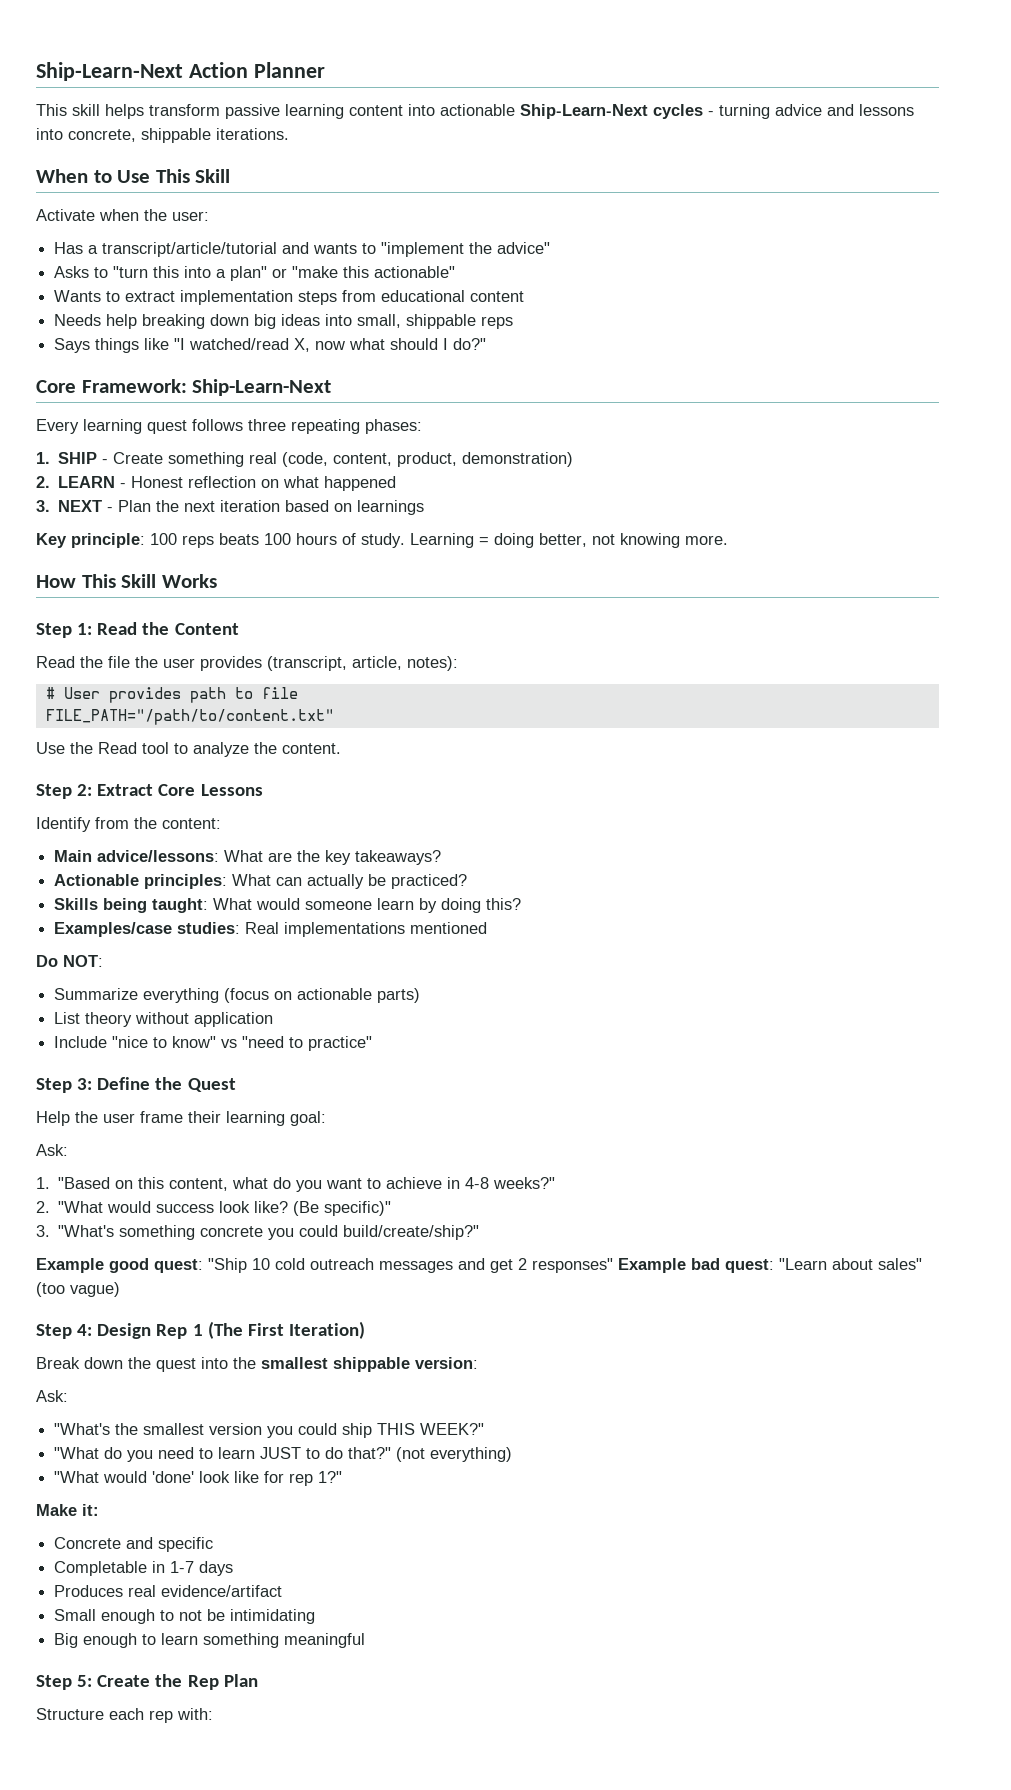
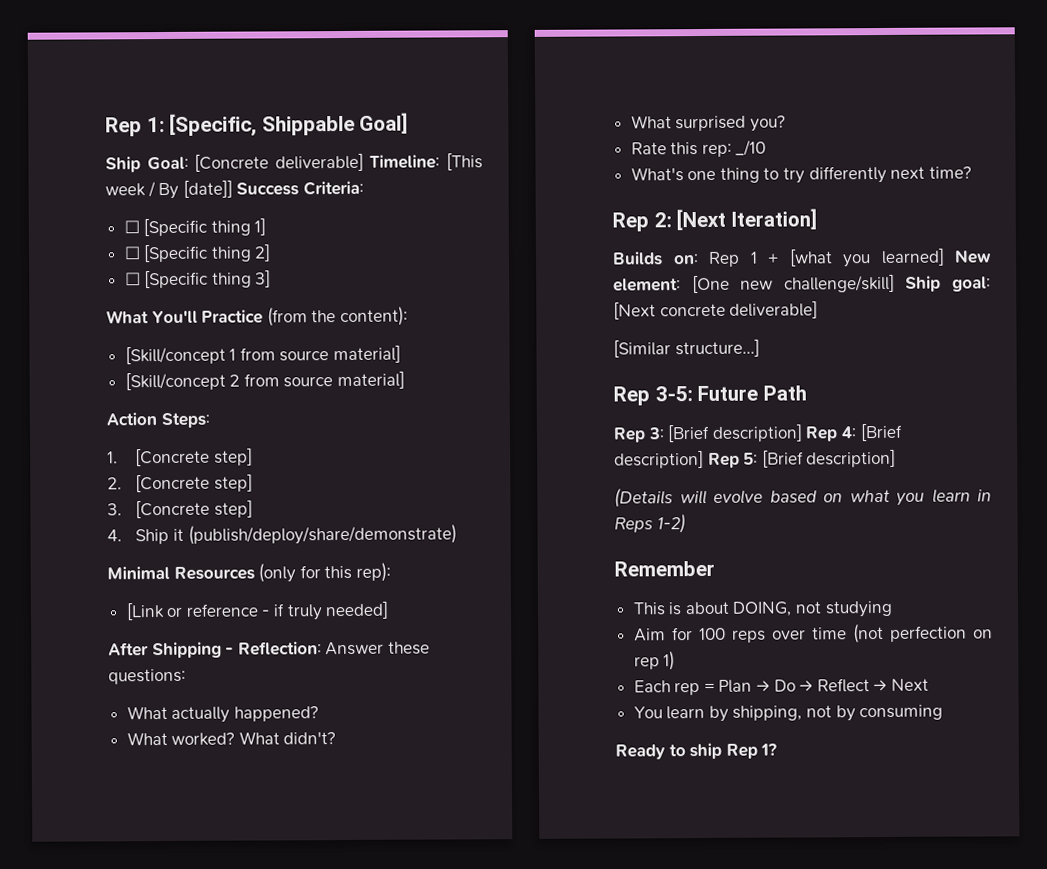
- Ship-Learn-Next Action Planner
- This skill helps transform passive learning content into actionable Ship-Learn-Next cycles - turning advice and lessons into concrete, shippable iterations.
- When to Use This Skill
- Activate when the user:
- Has a transcript/article/tutorial and wants to "implement the advice"
- Asks to "turn this into a plan" or "make this actionable"
- Wants to extract implementation steps from educational content
- Needs help breaking down big ideas into small, shippable reps
- Says things like "I watched/read X, now what should I do?"
- Core Framework: Ship-Learn-Next
- Every learning quest follows three repeating phases:
- 1. SHIP - Create something real (code, content, product, demonstration)
- 2. LEARN - Honest reflection on what happened
- 3. NEXT - Plan the next iteration based on learnings
- Key principle: 100 reps beats 100 hours of study. Learning = doing better, not knowing more.
- How This Skill Works
- Step 1: Read the Content
- Read the file the user provides (transcript, article, notes):
- # User provides path to file
- FILE_PATH="/path/to/content.txt"
- Use the Read tool to analyze the content.
- Step 2: Extract Core Lessons
- Identify from the content:
- Main advice/lessons: What are the key takeaways?
- Actionable principles: What can actually be practiced?
- Skills being taught: What would someone learn by doing this?
- Examples/case studies: Real implementations mentioned
- Do NOT:
- Summarize everything (focus on actionable parts)
- List theory without application
- Include "nice to know" vs "need to practice"
- Step 3: Define the Quest
- Help the user frame their learning goal:
- Ask:
- 1. "Based on this content, what do you want to achieve in 4-8 weeks?"
- 2. "What would success look like? (Be specific)"
- 3. "What's something concrete you could build/create/ship?"
- Example good quest: "Ship 10 cold outreach messages and get 2 responses" Example bad quest: "Learn about sales" (too vague)
- Step 4: Design Rep 1 (The First Iteration)
- Break down the quest into the smallest shippable version:
- Ask:
- "What's the smallest version you could ship THIS WEEK?"
- "What do you need to learn JUST to do that?" (not everything)
- "What would 'done' look like for rep 1?"
- Make it:
- Concrete and specific
- Completable in 1-7 days
- Produces real evidence/artifact
- Small enough to not be intimidating
- Big enough to learn something meaningful
- Step 5: Create the Rep Plan
- Structure each rep with:
+ Rep 1: [Specific, Shippable Goal]
+ Ship Goal: [Concrete deliverable] Timeline: [This week / By [date]] Success Criteria:
+ ☐ [Specific thing 1]
+ ☐ [Specific thing 2]
+ ☐ [Specific thing 3]
+ What You'll Practice (from the content):
+ [Skill/concept 1 from source material]
+ [Skill/concept 2 from source material]
+ Action Steps:
+ 1. [Concrete step]
+ 2. [Concrete step]
+ 3. [Concrete step]
+ 4. Ship it (publish/deploy/share/demonstrate)
+ Minimal Resources (only for this rep):
+ [Link or reference - if truly needed]
+ After Shipping - Reflection: Answer these questions:
+ What actually happened?
+ What worked? What didn't?
+ What surprised you?
+ Rate this rep: _/10
+ What's one thing to try differently next time?
+ Rep 2: [Next Iteration]
+ Builds on: Rep 1 + [what you learned] New element: [One new challenge/skill] Ship goal: [Next concrete deliverable]
+ [Similar structure...]
+ Rep 3-5: Future Path
+ Rep 3: [Brief description] Rep 4: [Brief description] Rep 5: [Brief description]
+ (Details will evolve based on what you learn in Reps 1-2)
+ Remember
+ This is about DOING, not studying
+ Aim for 100 reps over time (not perfection on rep 1)
+ Each rep = Plan → Do → Reflect → Next
+ You learn by shipping, not by consuming
+ Ready to ship Rep 1?

